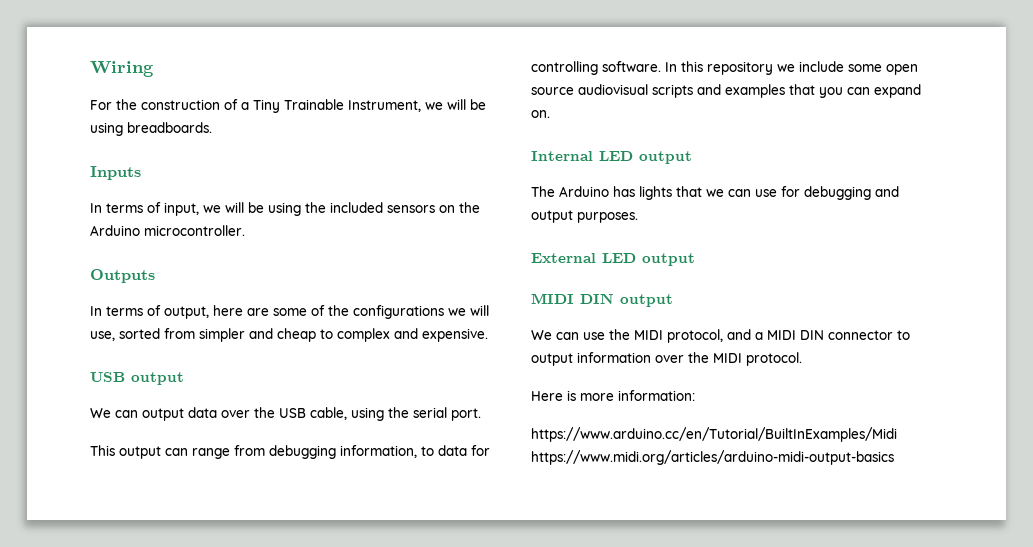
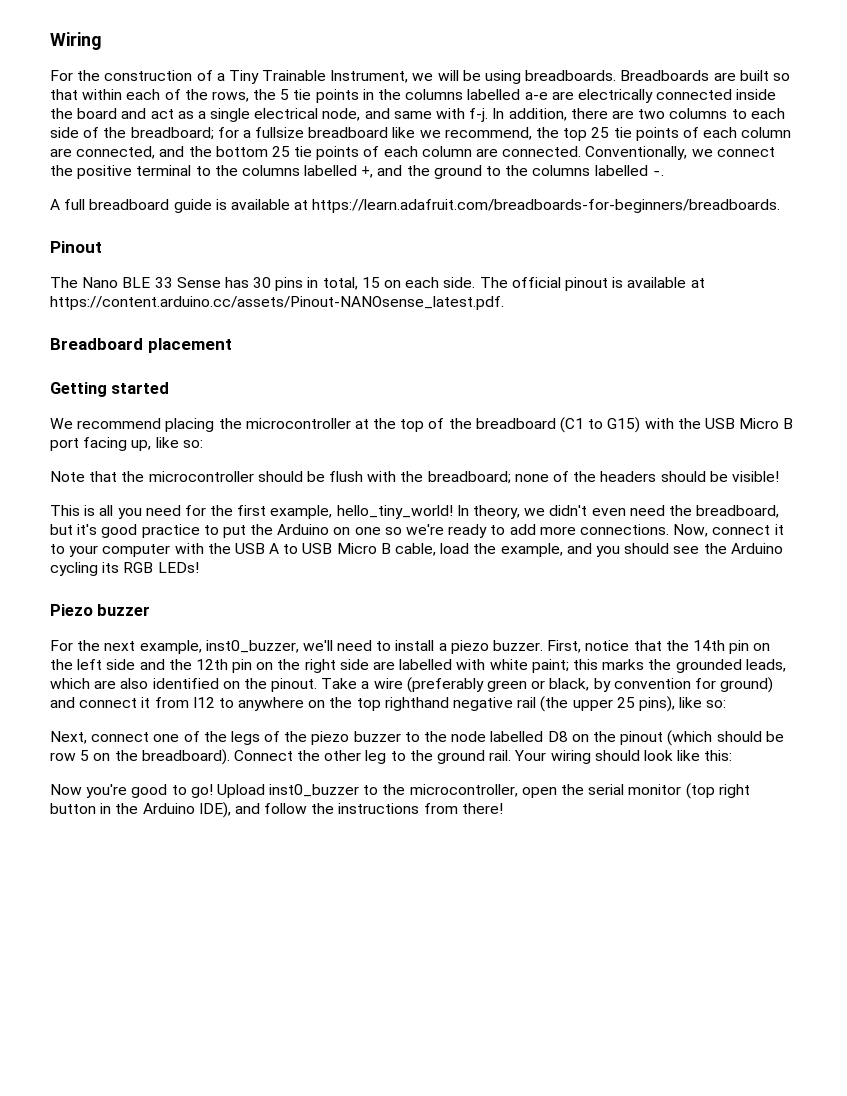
- For the construction of a Tiny Trainable Instrument, we will be using breadboards.
- Inputs
- In terms of input, we will be using the included sensors on the Arduino microcontroller.
- Outputs
- In terms of output, here are some of the configurations we will use, sorted from simpler and cheap to complex and expensive.
- USB output
- We can output data over the USB cable, using the serial port.
- This output can range from debugging information, to data for controlling software. In this repository we include some open source audiovisual scripts and examples that you can expand on.
- Internal LED output
- The Arduino has lights that we can use for debugging and output purposes.
- External LED output
- MIDI DIN output
- We can use the MIDI protocol, and a MIDI DIN connector to output information over the MIDI protocol.
- Here is more information:
- https://www.arduino.cc/en/Tutorial/BuiltInExamples/Midi https://www.midi.org/articles/arduino-midi-output-basics
+ For the construction of a Tiny Trainable Instrument, we will be using breadboards. Breadboards are built so that within each of the rows, the 5 tie points in the columns labelled a-e are electrically connected inside the board and act as a single electrical node, and same with f-j. In addition, there are two columns to each side of the breadboard; for a fullsize breadboard like we recommend, the top 25 tie points of each column are connected, and the bottom 25 tie points of each column are connected. Conventionally, we connect the positive terminal to the columns labelled +, and the ground to the columns labelled -.
+ A full breadboard guide is available at https://learn.adafruit.com/breadboards-for-beginners/breadboards.
+ Pinout
+ The Nano BLE 33 Sense has 30 pins in total, 15 on each side. The official pinout is available at https://content.arduino.cc/assets/Pinout-NANOsense_latest.pdf.
+ Breadboard placement
+ Getting started
+ We recommend placing the microcontroller at the top of the breadboard (C1 to G15) with the USB Micro B port facing up, like so:
+ Note that the microcontroller should be flush with the breadboard; none of the headers should be visible!
+ This is all you need for the first example, hello_tiny_world! In theory, we didn't even need the breadboard, but it's good practice to put the Arduino on one so we're ready to add more connections. Now, connect it to your computer with the USB A to USB Micro B cable, load the example, and you should see the Arduino cycling its RGB LEDs!
+ Piezo buzzer
+ For the next example, inst0_buzzer, we'll need to install a piezo buzzer. First, notice that the 14th pin on the left side and the 12th pin on the right side are labelled with white paint; this marks the grounded leads, which are also identified on the pinout. Take a wire (preferably green or black, by convention for ground) and connect it from I12 to anywhere on the top righthand negative rail (the upper 25 pins), like so:
+ Next, connect one of the legs of the piezo buzzer to the node labelled D8 on the pinout (which should be row 5 on the breadboard). Connect the other leg to the ground rail. Your wiring should look like this:
+ Now you're good to go! Upload inst0_buzzer to the microcontroller, open the serial monitor (top right button in the Arduino IDE), and follow the instructions from there!

